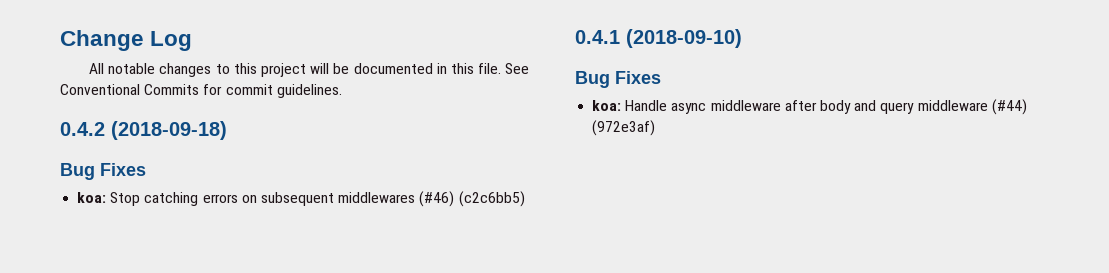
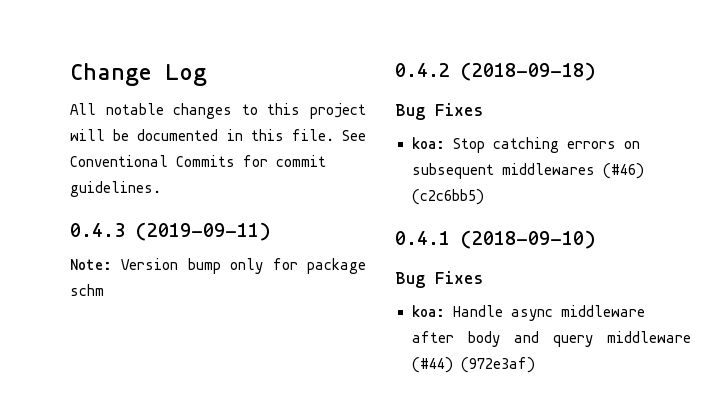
+ 0.4.3 (2019-09-11)
+ Note: Version bump only for package schm

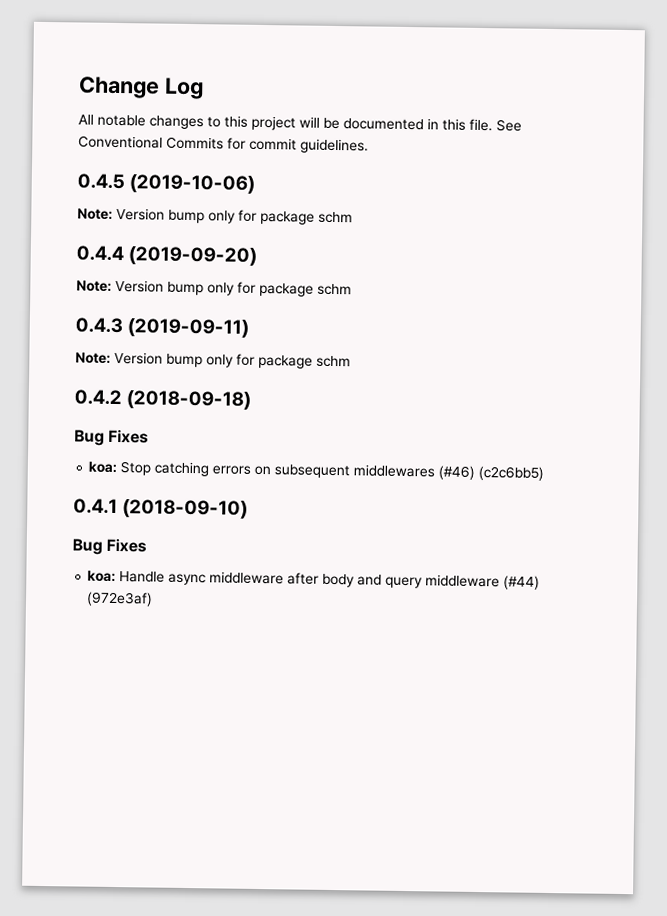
+ 0.4.5 (2019-10-06)
+ Note: Version bump only for package schm
+ 0.4.4 (2019-09-20)
+ Note: Version bump only for package schm

